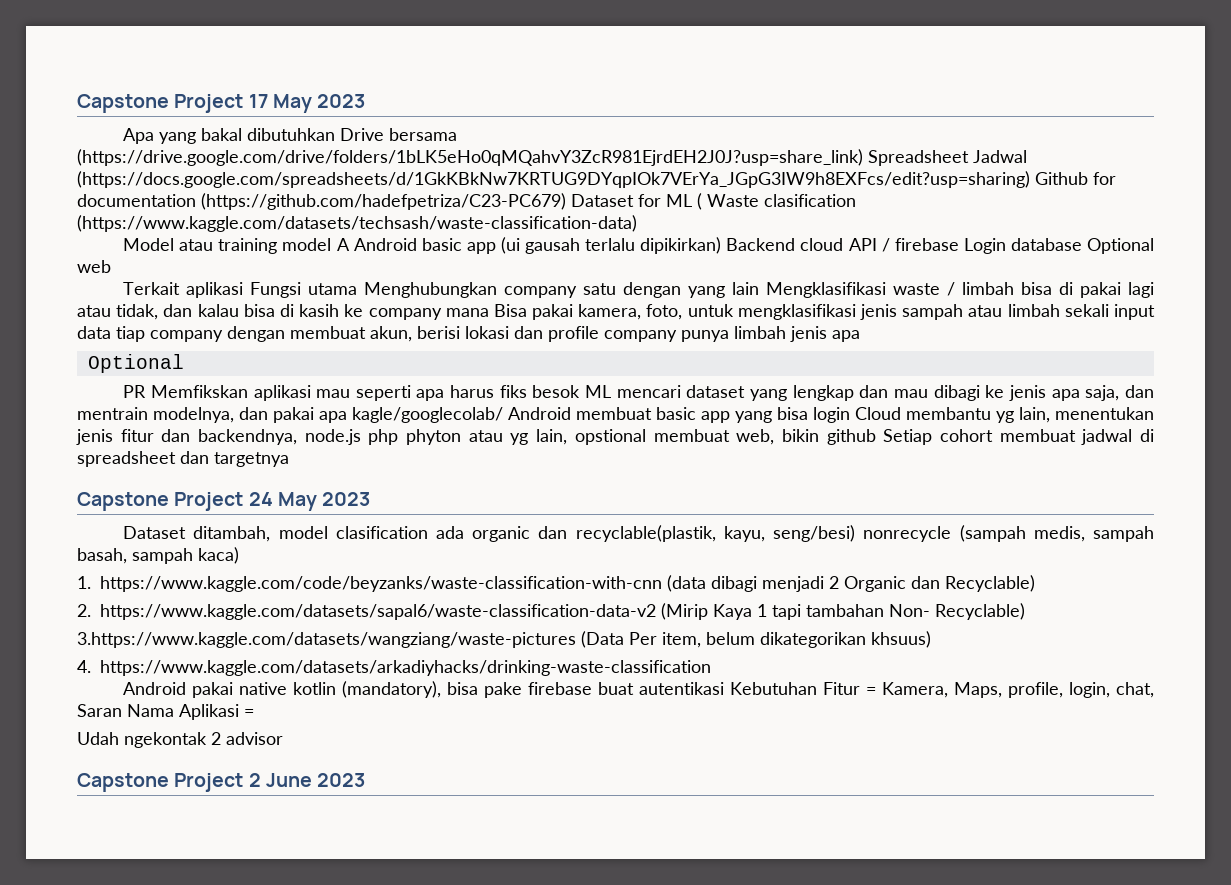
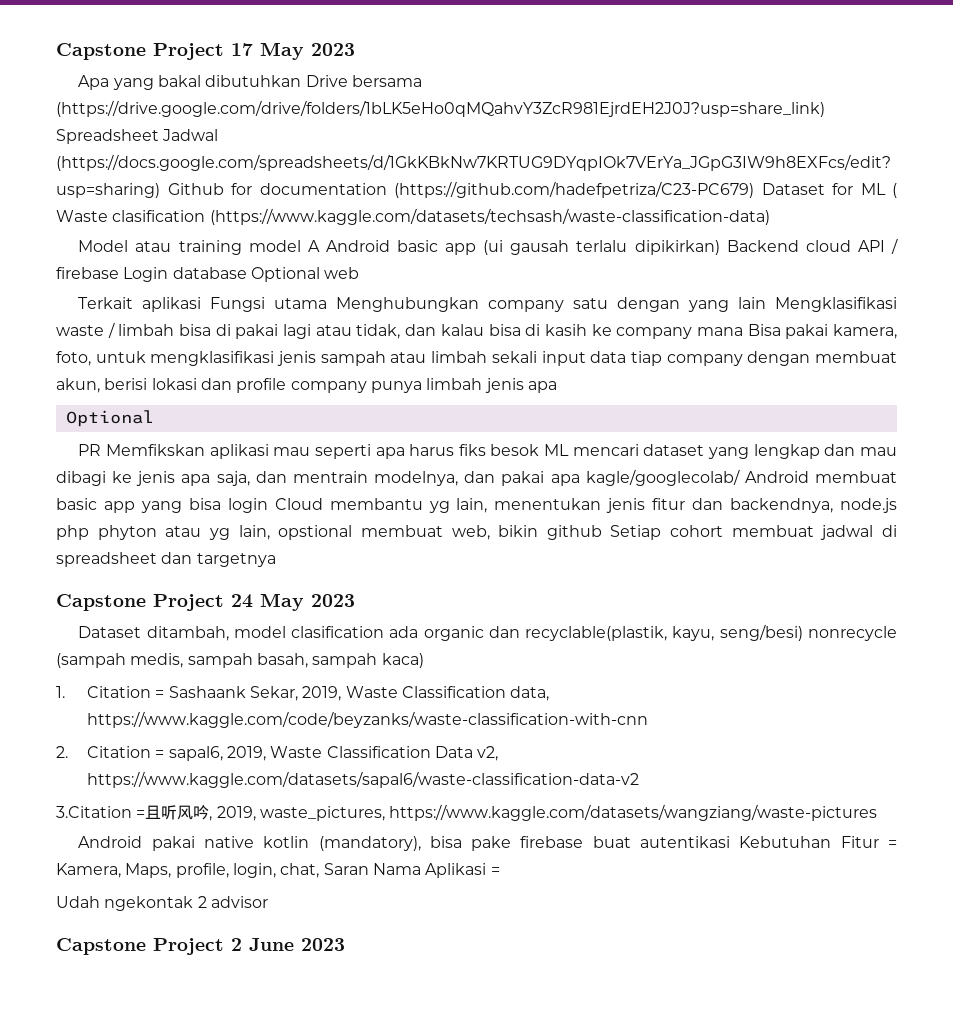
- 1. https://www.kaggle.com/code/beyzanks/waste-classification-with-cnn (data dibagi menjadi 2 Organic dan Recyclable)
- 2. https://www.kaggle.com/datasets/sapal6/waste-classification-data-v2 (Mirip Kaya 1 tapi tambahan Non- Recyclable)
- 3.https://www.kaggle.com/datasets/wangziang/waste-pictures (Data Per item, belum dikategorikan khsuus)
- 4. https://www.kaggle.com/datasets/arkadiyhacks/drinking-waste-classification
+ 1. Citation = Sashaank Sekar, 2019, Waste Classification data, https://www.kaggle.com/code/beyzanks/waste-classification-with-cnn
+ 2. Citation = sapal6, 2019, Waste Classification Data v2, https://www.kaggle.com/datasets/sapal6/waste-classification-data-v2
+ 3.Citation =且听风吟, 2019, waste_pictures, https://www.kaggle.com/datasets/wangziang/waste-pictures

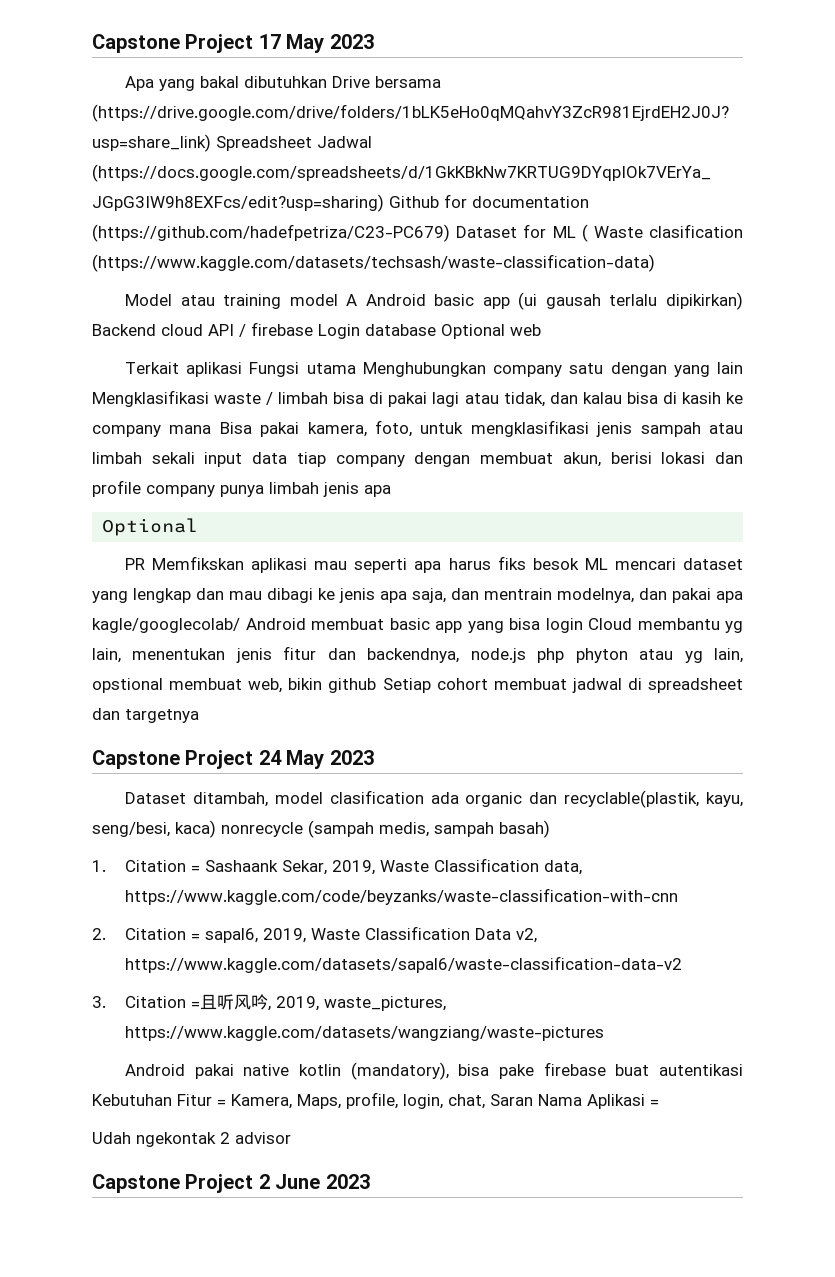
- Dataset ditambah, model clasification ada organic dan recyclable(plastik, kayu, seng/besi) nonrecycle (sampah medis, sampah basah, sampah kaca)
+ Dataset ditambah, model clasification ada organic dan recyclable(plastik, kayu, seng/besi, kaca) nonrecycle (sampah medis, sampah basah)
- 3.Citation =且听风吟, 2019, waste_pictures, https://www.kaggle.com/datasets/wangziang/waste-pictures
+ 3. Citation =且听风吟, 2019, waste_pictures, https://www.kaggle.com/datasets/wangziang/waste-pictures

